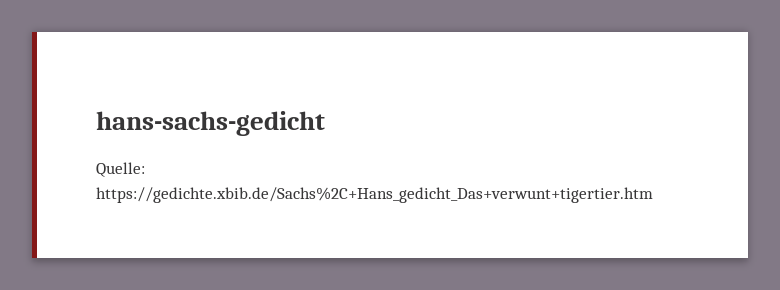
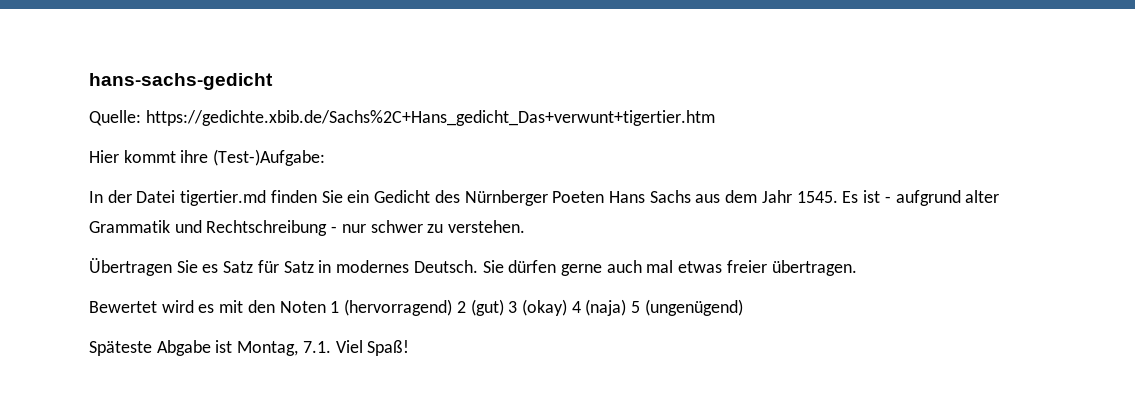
+ Hier kommt ihre (Test-)Aufgabe:
+ In der Datei tigertier.md finden Sie ein Gedicht des Nürnberger Poeten Hans Sachs aus dem Jahr 1545. Es ist - aufgrund alter Grammatik und Rechtschreibung - nur schwer zu verstehen.
+ Übertragen Sie es Satz für Satz in modernes Deutsch. Sie dürfen gerne auch mal etwas freier übertragen.
+ Bewertet wird es mit den Noten 1 (hervorragend) 2 (gut) 3 (okay) 4 (naja) 5 (ungenügend)
+ Späteste Abgabe ist Montag, 7.1. Viel Spaß!

